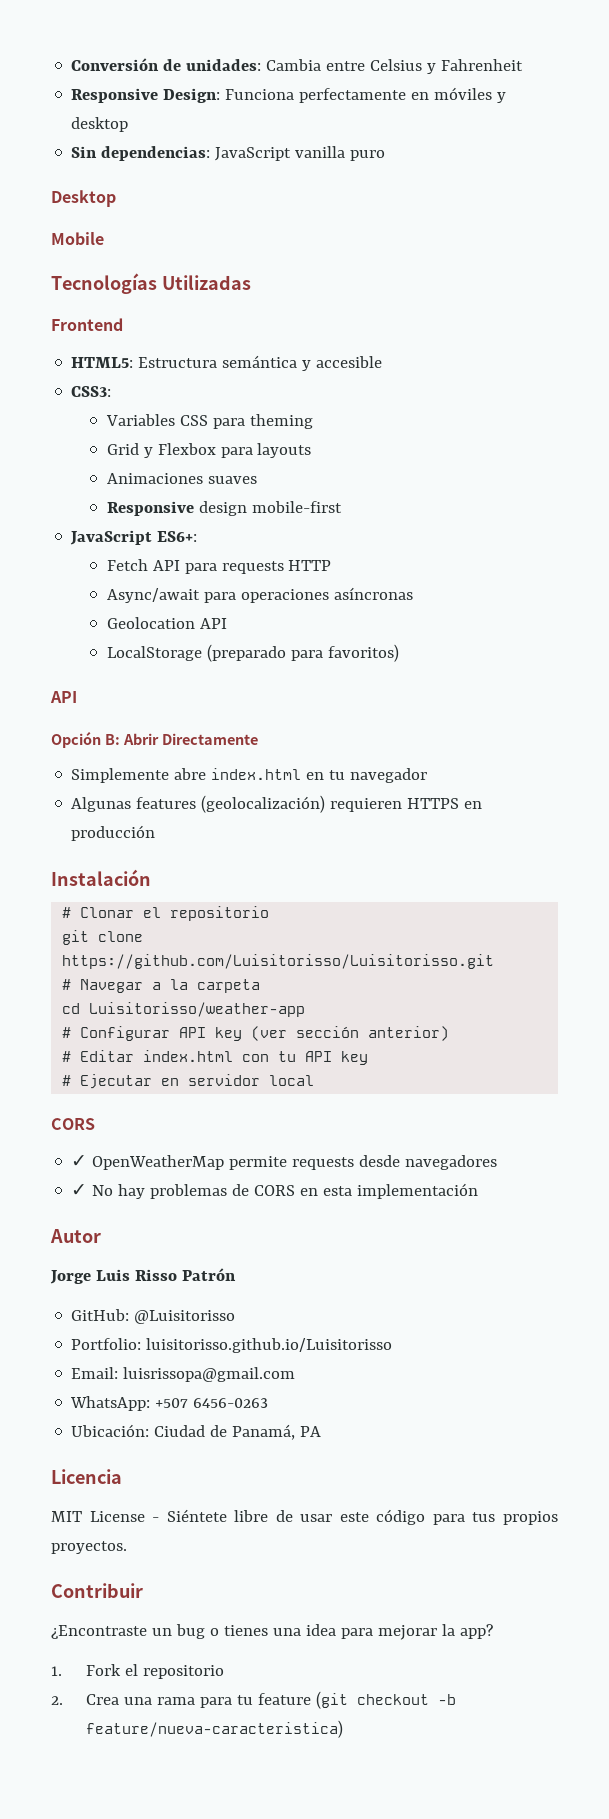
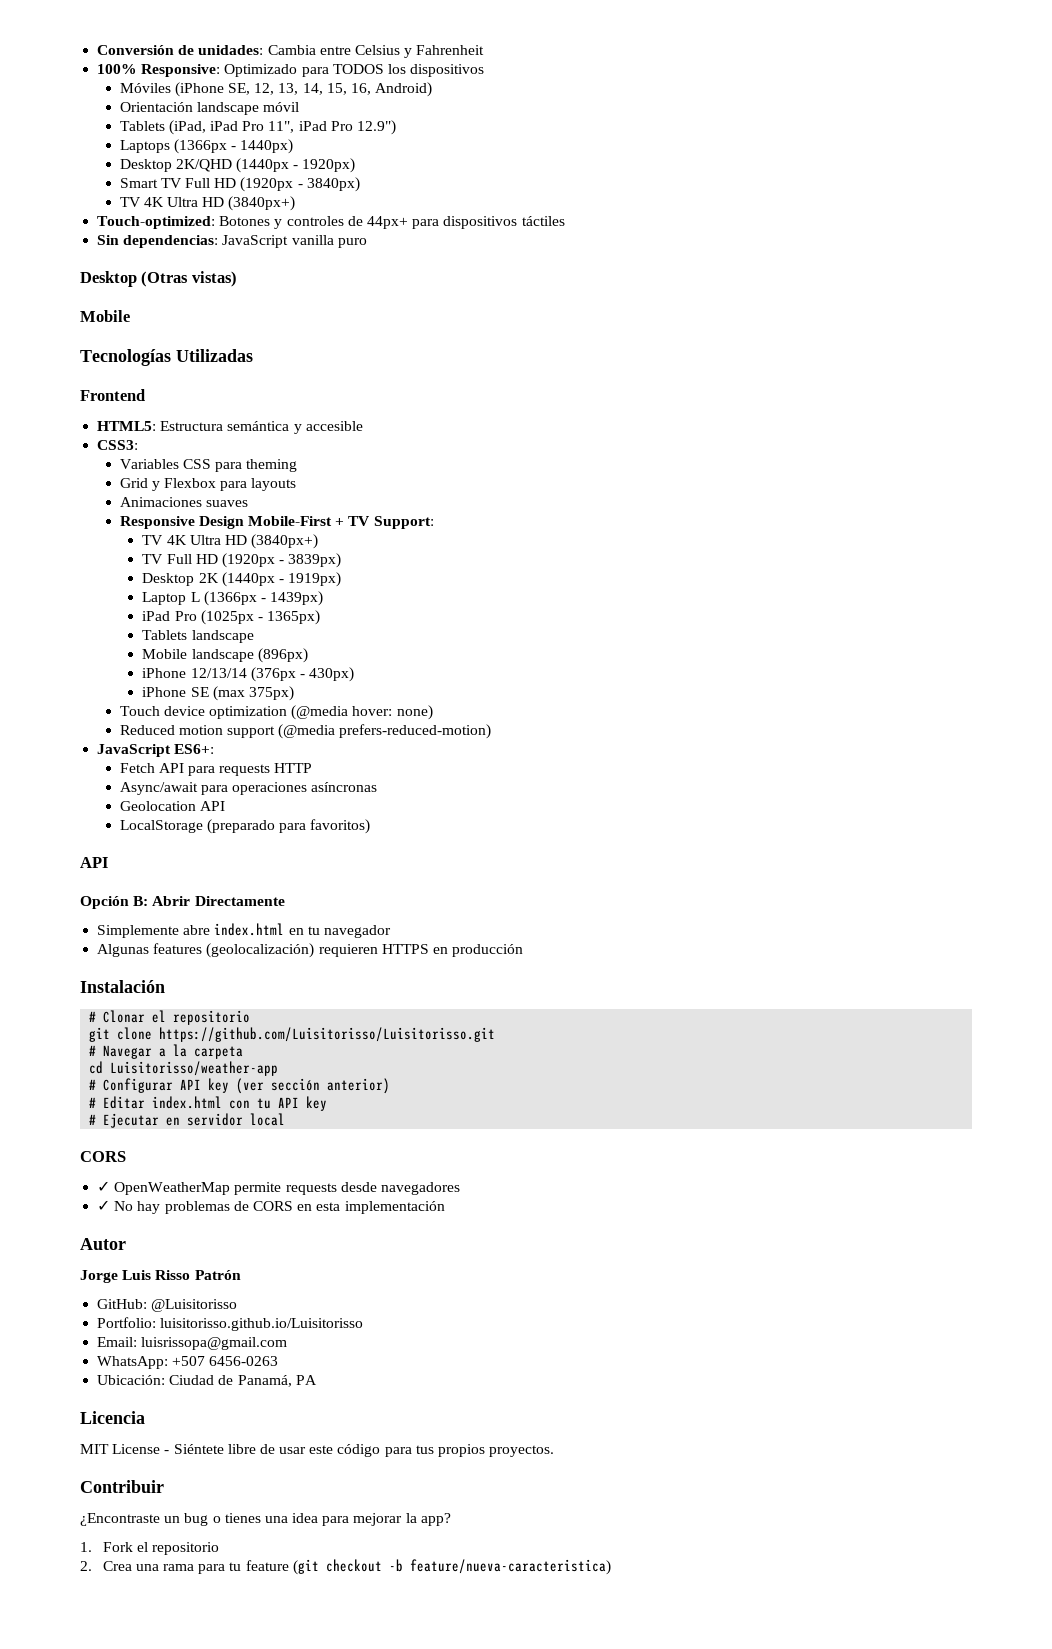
- Responsive Design: Funciona perfectamente en móviles y desktop
+ 100% Responsive: Optimizado para TODOS los dispositivos
+ Móviles (iPhone SE, 12, 13, 14, 15, 16, Android)
+ Orientación landscape móvil
+ Tablets (iPad, iPad Pro 11", iPad Pro 12.9")
+ Laptops (1366px - 1440px)
+ Desktop 2K/QHD (1440px - 1920px)
+ Smart TV Full HD (1920px - 3840px)
+ TV 4K Ultra HD (3840px+)
+ Touch-optimized: Botones y controles de 44px+ para dispositivos táctiles
- Desktop
+ Desktop (Otras vistas)
- Responsive design mobile-first
+ Responsive Design Mobile-First + TV Support:
+ TV 4K Ultra HD (3840px+)
+ TV Full HD (1920px - 3839px)
+ Desktop 2K (1440px - 1919px)
+ Laptop L (1366px - 1439px)
+ iPad Pro (1025px - 1365px)
+ Tablets landscape
+ Mobile landscape (896px)
+ iPhone 12/13/14 (376px - 430px)
+ iPhone SE (max 375px)
+ Touch device optimization (@media hover: none)
+ Reduced motion support (@media prefers-reduced-motion)

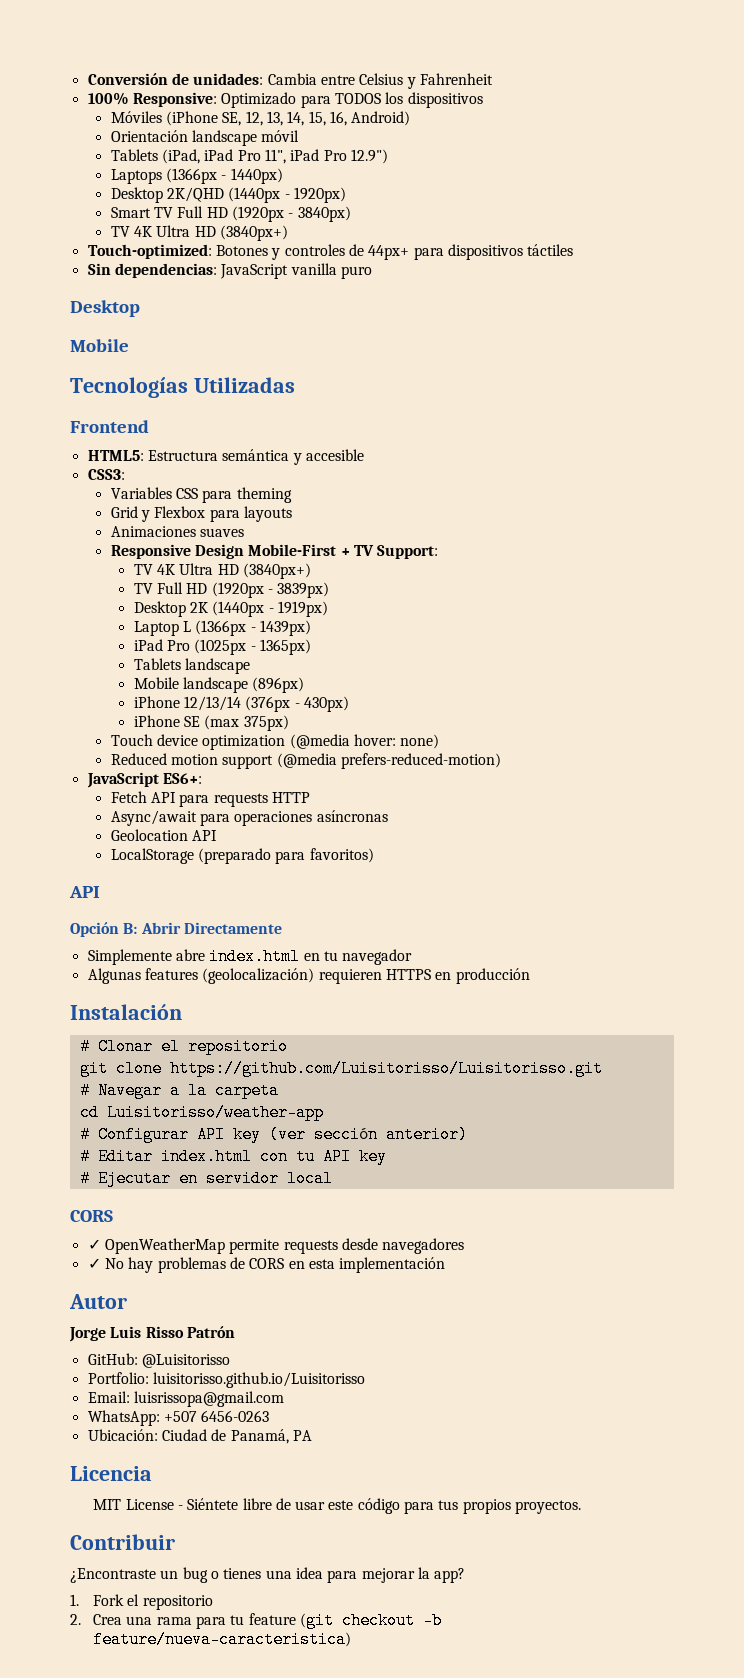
  Sin dependencias: JavaScript vanilla puro
- Desktop (Otras vistas)
+ Desktop

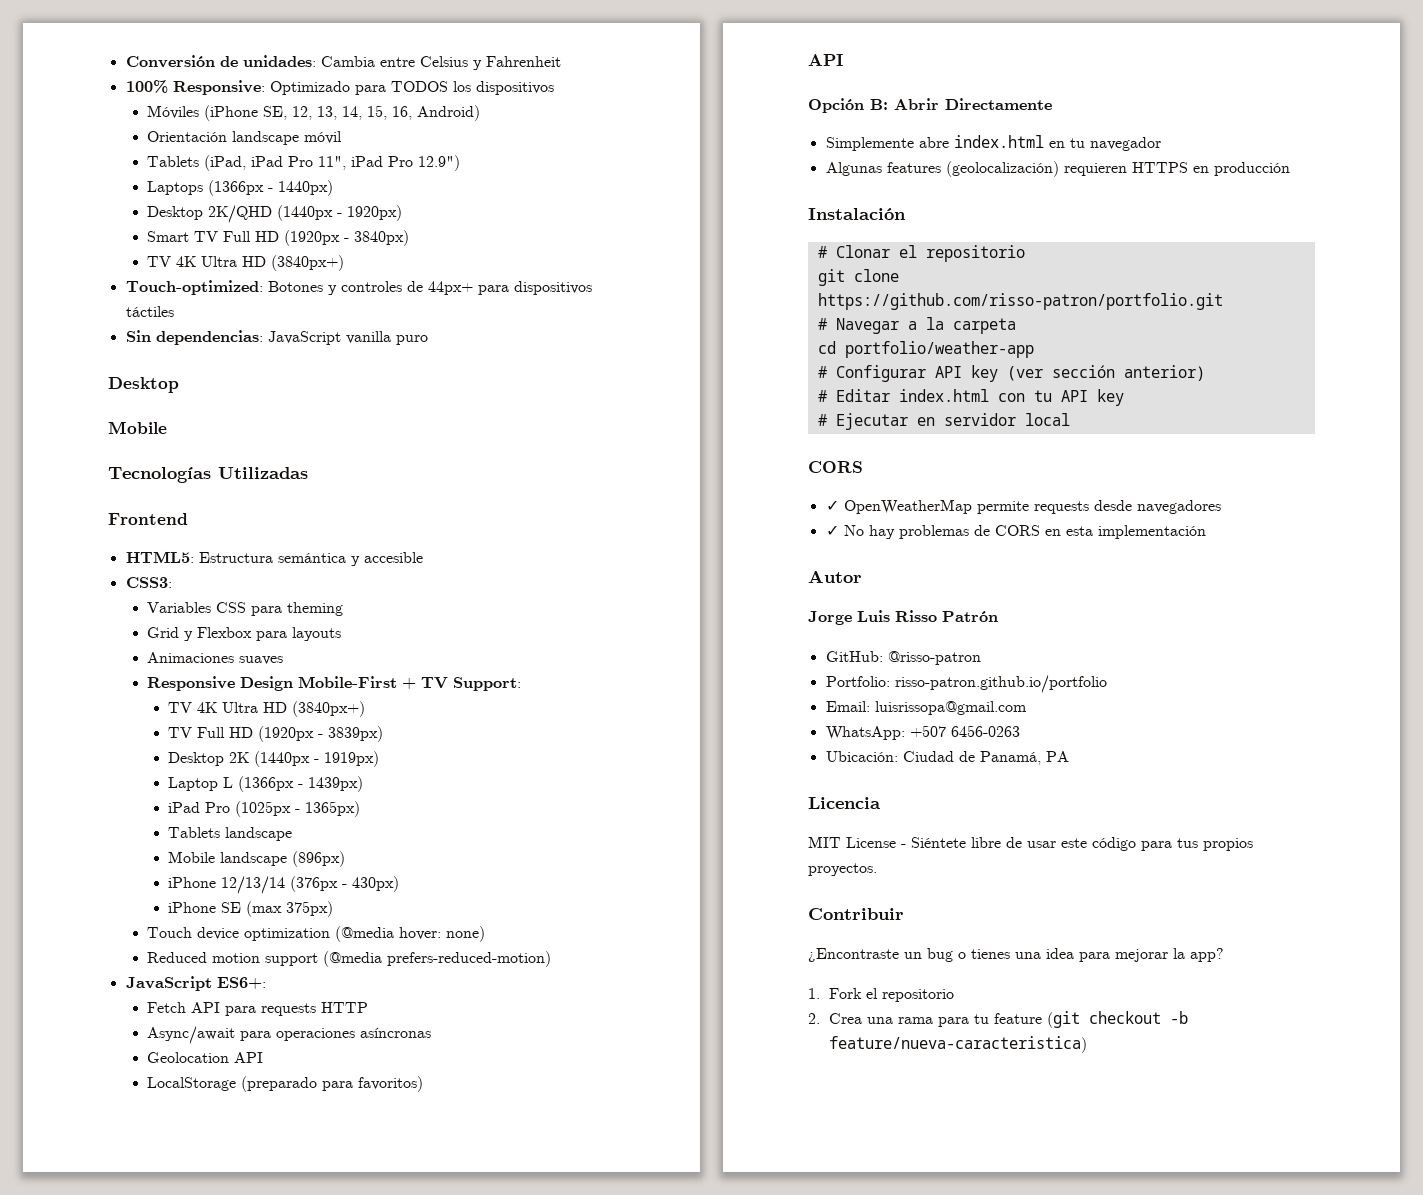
- git clone https://github.com/Luisitorisso/Luisitorisso.git
+ git clone https://github.com/risso-patron/portfolio.git
- cd Luisitorisso/weather-app
+ cd portfolio/weather-app
- GitHub: @Luisitorisso
+ GitHub: @risso-patron
- Portfolio: luisitorisso.github.io/Luisitorisso
+ Portfolio: risso-patron.github.io/portfolio

